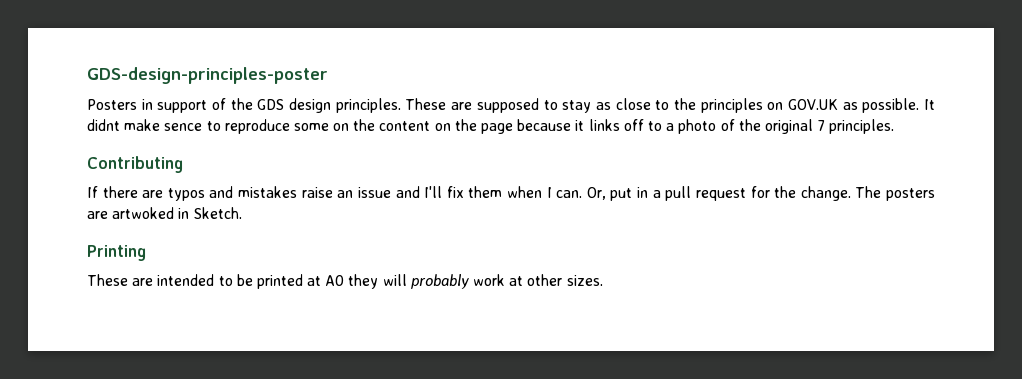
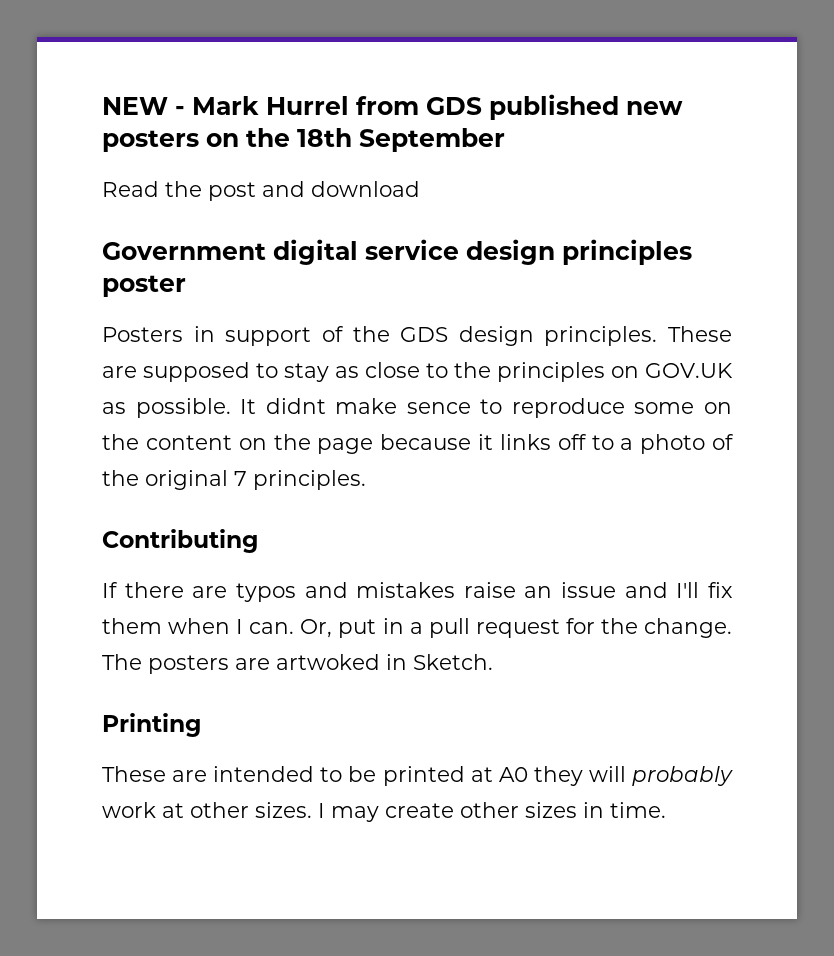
- GDS-design-principles-poster
+ NEW - Mark Hurrel from GDS published new posters on the 18th September
+ Read the post and download
+ Government digital service design principles poster
+ I may create other sizes in time.

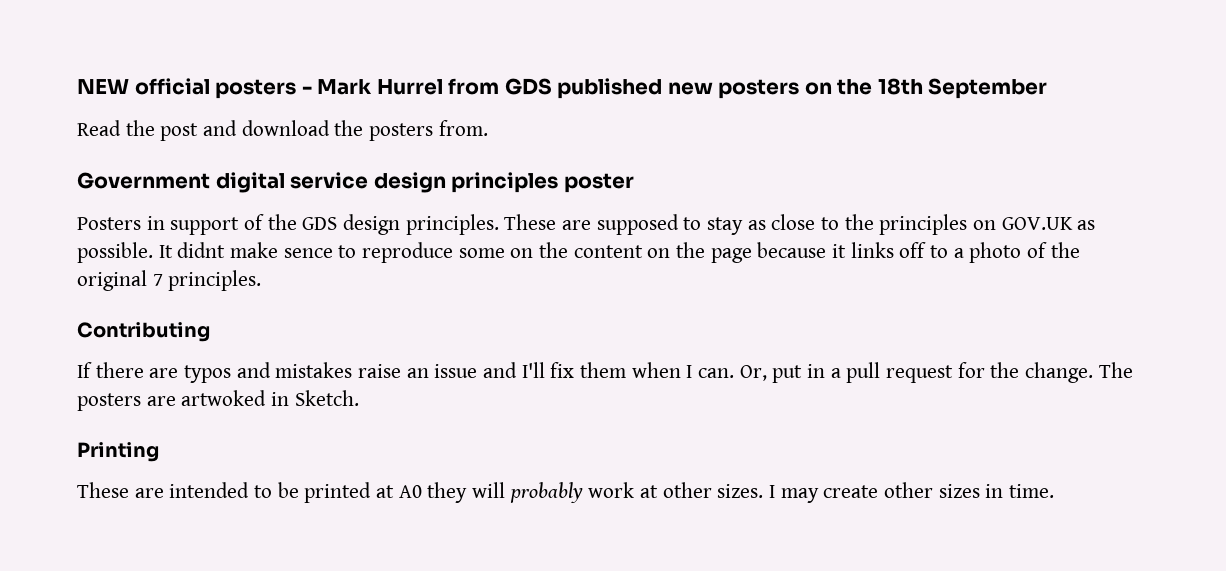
- NEW - Mark Hurrel from GDS published new posters on the 18th September
+ NEW official posters - Mark Hurrel from GDS published new posters on the 18th September
- Read the post and download
+ Read the post and download the posters from.

